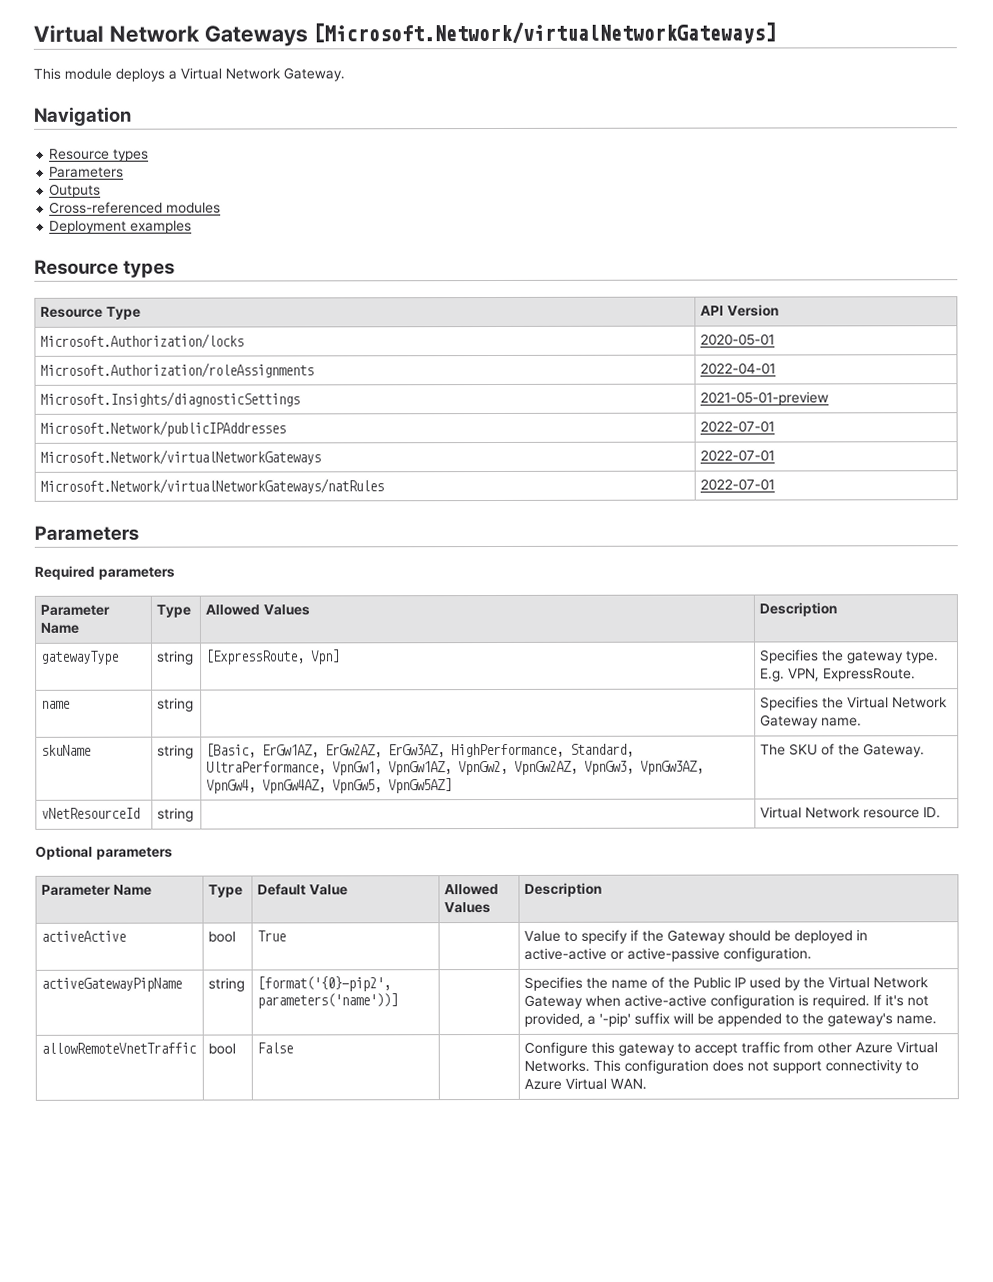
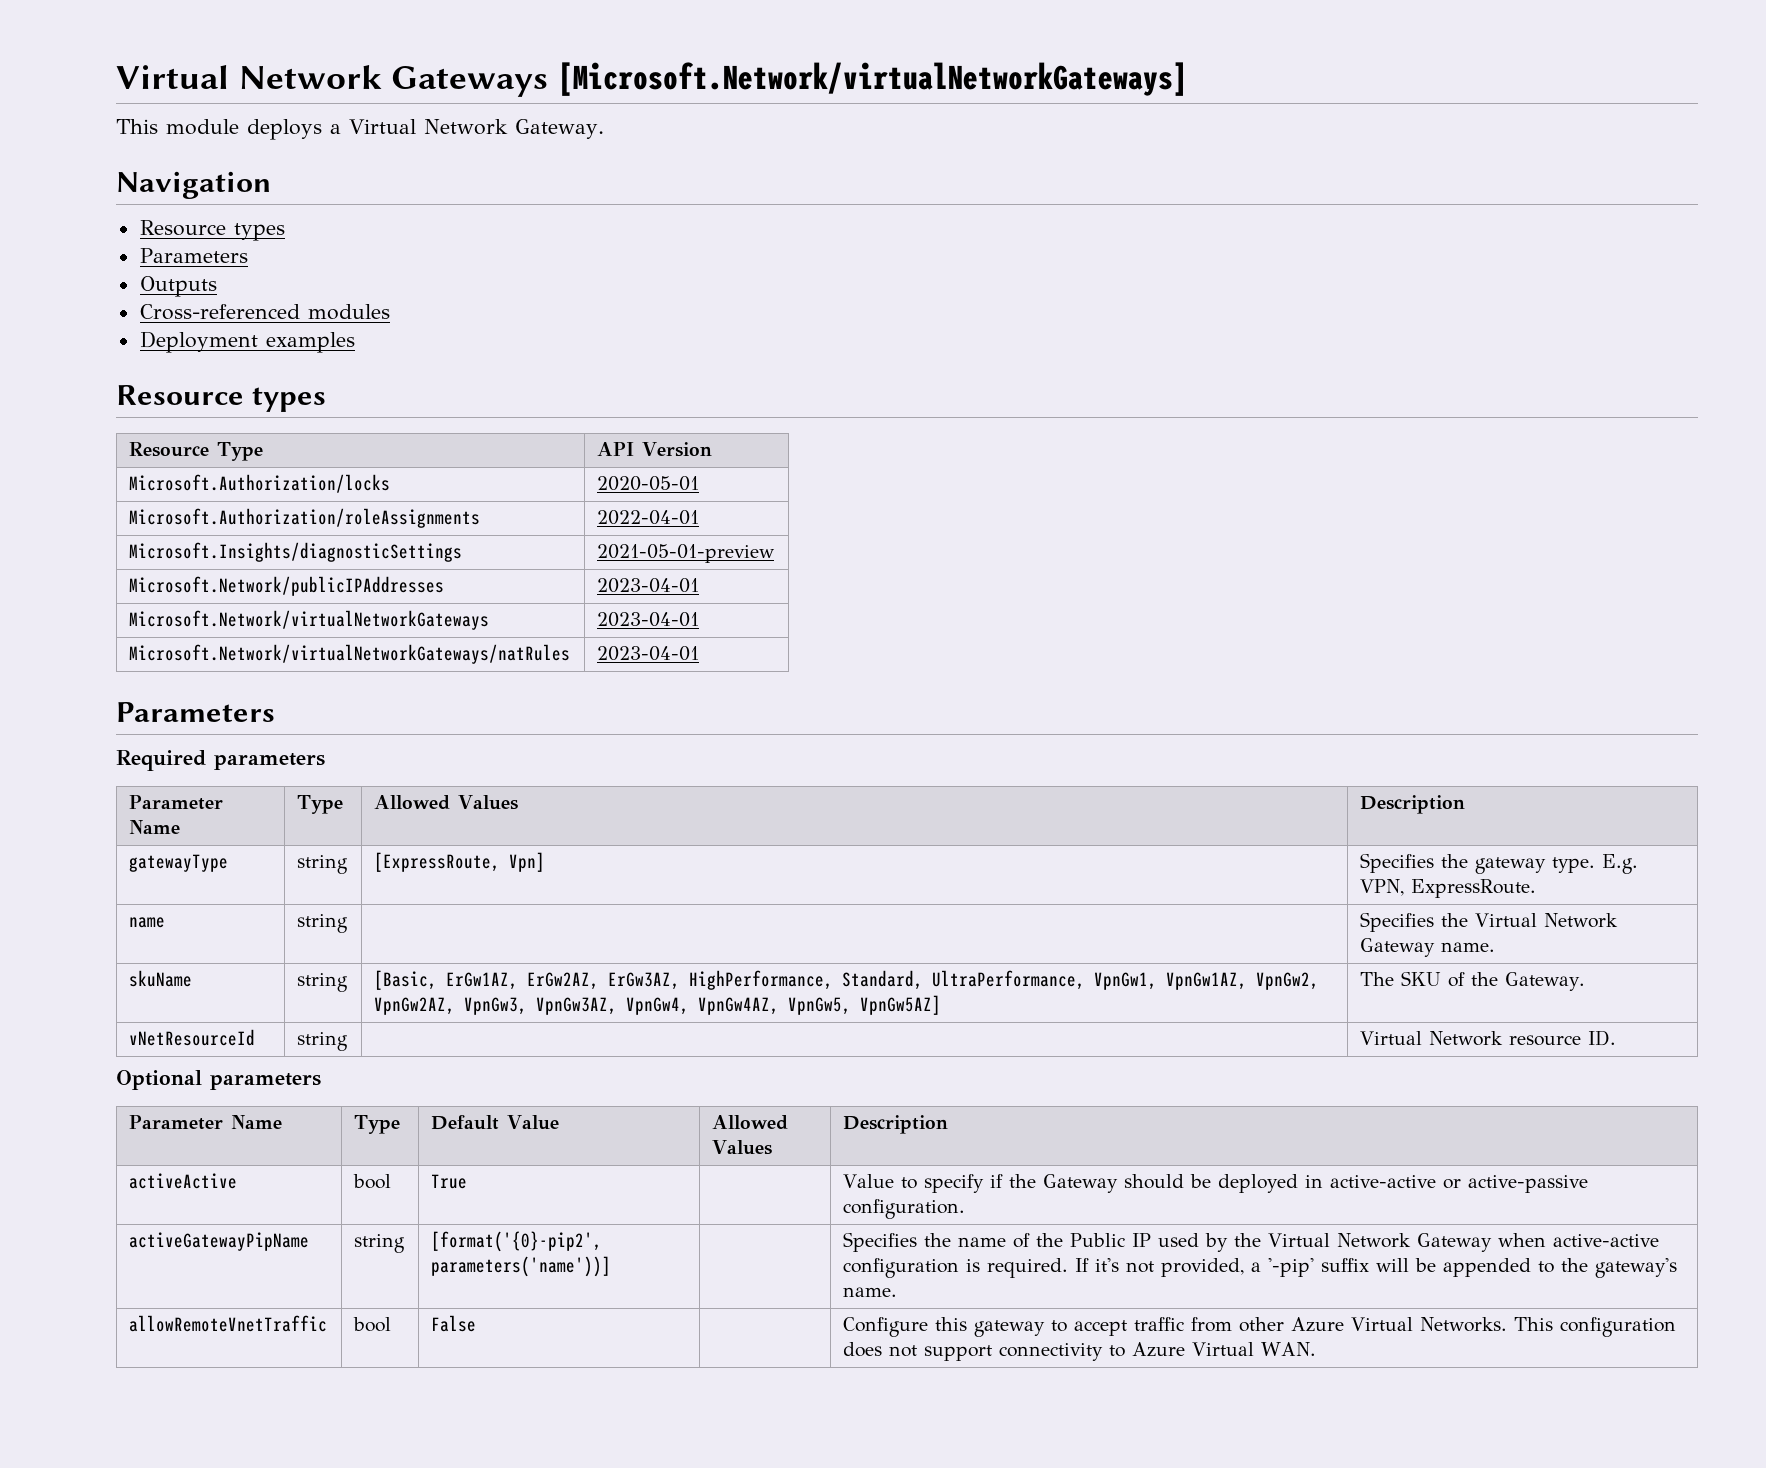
- Microsoft.Network/publicIPAddresses | 2022-07-01
+ Microsoft.Network/publicIPAddresses | 2023-04-01
- Microsoft.Network/virtualNetworkGateways | 2022-07-01
+ Microsoft.Network/virtualNetworkGateways | 2023-04-01
- Microsoft.Network/virtualNetworkGateways/natRules | 2022-07-01
+ Microsoft.Network/virtualNetworkGateways/natRules | 2023-04-01

